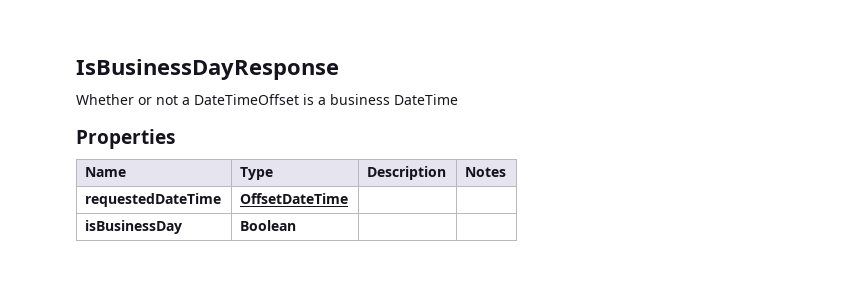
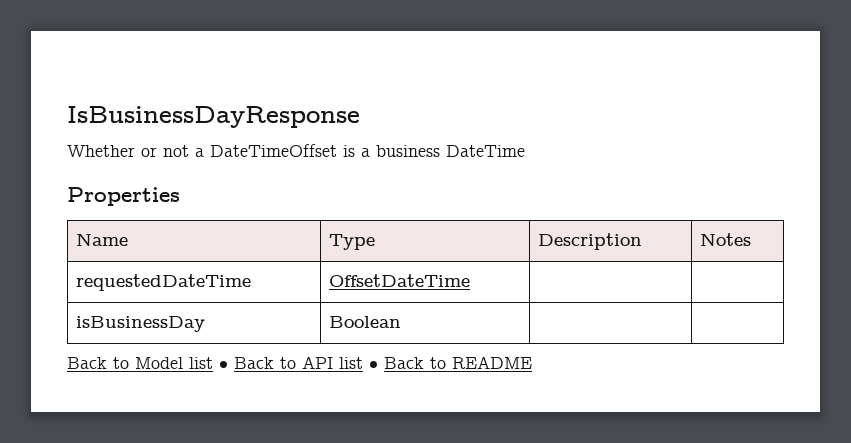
+ Back to Model list • Back to API list • Back to README

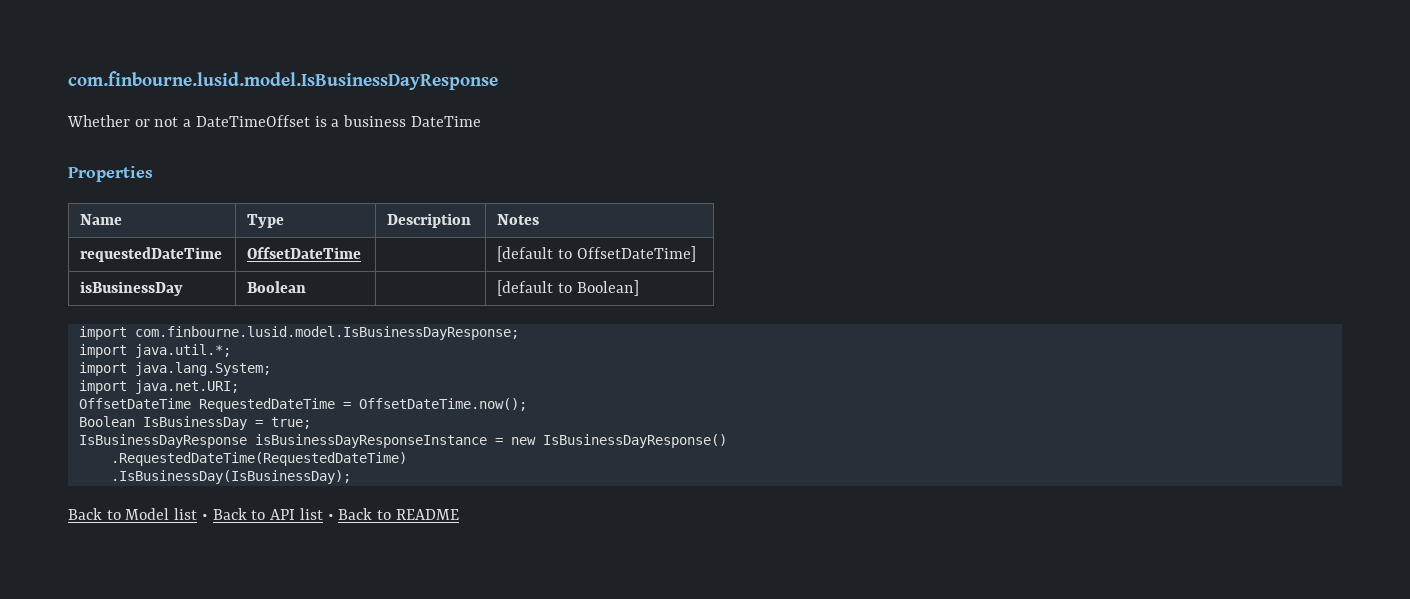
- IsBusinessDayResponse
+ com.finbourne.lusid.model.IsBusinessDayResponse
- requestedDateTime | OffsetDateTime | |
+ requestedDateTime | OffsetDateTime | | [default to OffsetDateTime]
- isBusinessDay | Boolean | |
+ isBusinessDay | Boolean | | [default to Boolean]
+ import com.finbourne.lusid.model.IsBusinessDayResponse;
+ import java.util.*;
+ import java.lang.System;
+ import java.net.URI;
+ OffsetDateTime RequestedDateTime = OffsetDateTime.now();
+ Boolean IsBusinessDay = true;
+ IsBusinessDayResponse isBusinessDayResponseInstance = new IsBusinessDayResponse()
+ .RequestedDateTime(RequestedDateTime)
+ .IsBusinessDay(IsBusinessDay);

